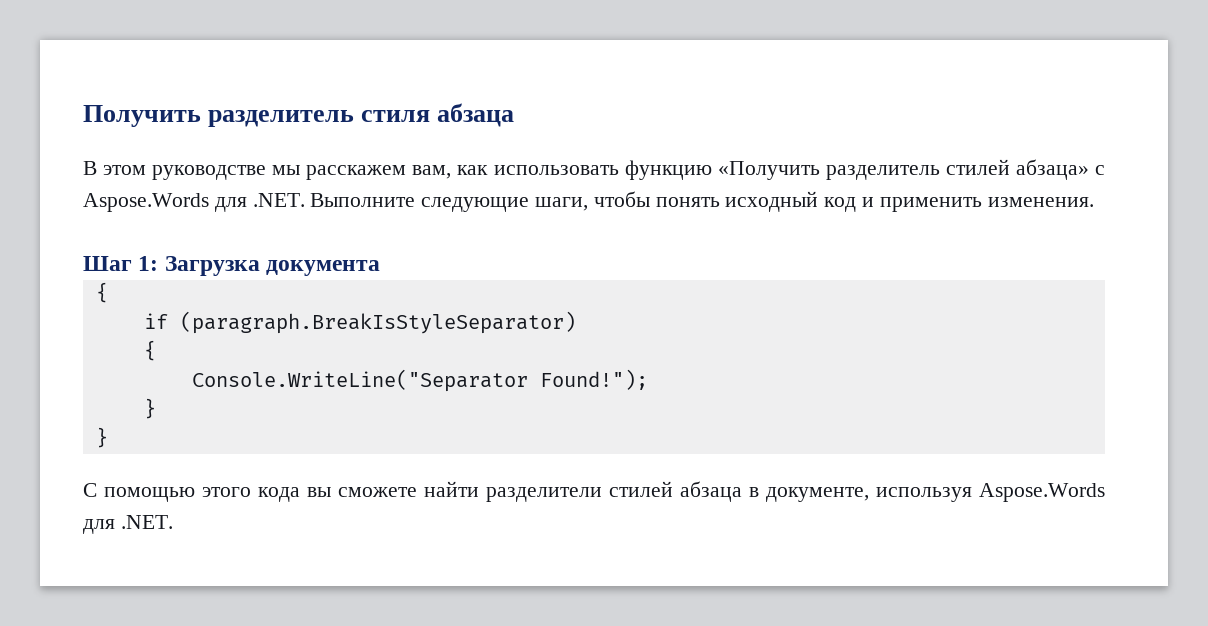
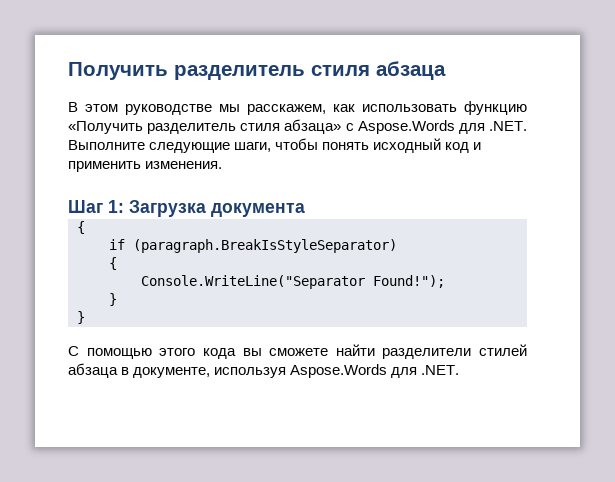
- В этом руководстве мы расскажем вам, как использовать функцию «Получить разделитель стилей абзаца» с Aspose.Words для .NET. Выполните следующие шаги, чтобы понять исходный код и применить изменения.
+ В этом руководстве мы расскажем, как использовать функцию «Получить разделитель стиля абзаца» с Aspose.Words для .NET. Выполните следующие шаги, чтобы понять исходный код и применить изменения.

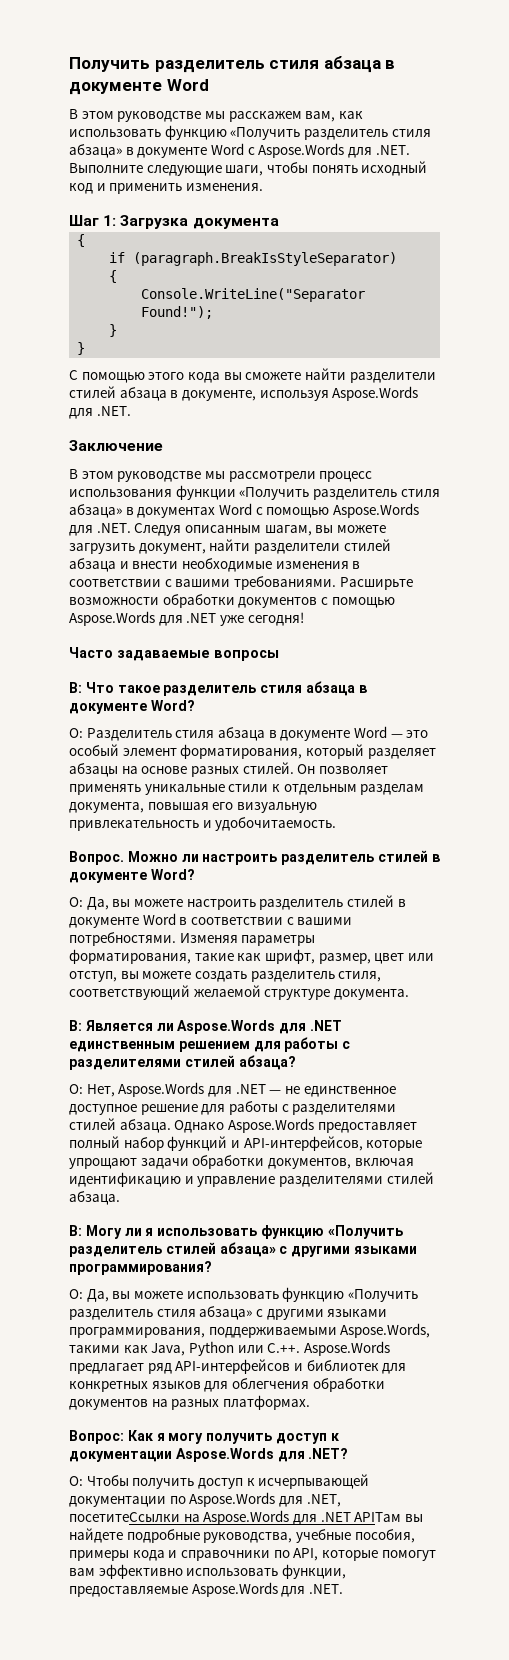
- Получить разделитель стиля абзаца
- В этом руководстве мы расскажем, как использовать функцию «Получить разделитель стиля абзаца» с Aspose.Words для .NET. Выполните следующие шаги, чтобы понять исходный код и применить изменения.
+ Получить разделитель стиля абзаца в документе Word
+ В этом руководстве мы расскажем вам, как использовать функцию «Получить разделитель стиля абзаца» в документе Word с Aspose.Words для .NET. Выполните следующие шаги, чтобы понять исходный код и применить изменения.
+ Заключение
+ В этом руководстве мы рассмотрели процесс использования функции «Получить разделитель стиля абзаца» в документах Word с помощью Aspose.Words для .NET. Следуя описанным шагам, вы можете загрузить документ, найти разделители стилей абзаца и внести необходимые изменения в соответствии с вашими требованиями. Расширьте возможности обработки документов с помощью Aspose.Words для .NET уже сегодня!
+ Часто задаваемые вопросы
+ В: Что такое разделитель стиля абзаца в документе Word?
+ О: Разделитель стиля абзаца в документе Word — это особый элемент форматирования, который разделяет абзацы на основе разных стилей. Он позволяет применять уникальные стили к отдельным разделам документа, повышая его визуальную привлекательность и удобочитаемость.
+ Вопрос. Можно ли настроить разделитель стилей в документе Word?
+ О: Да, вы можете настроить разделитель стилей в документе Word в соответствии с вашими потребностями. Изменяя параметры форматирования, такие как шрифт, размер, цвет или отступ, вы можете создать разделитель стиля, соответствующий желаемой структуре документа.
+ В: Является ли Aspose.Words для .NET единственным решением для работы с разделителями стилей абзаца?
+ О: Нет, Aspose.Words для .NET — не единственное доступное решение для работы с разделителями стилей абзаца. Однако Aspose.Words предоставляет полный набор функций и API-интерфейсов, которые упрощают задачи обработки документов, включая идентификацию и управление разделителями стилей абзаца.
+ В: Могу ли я использовать функцию «Получить разделитель стилей абзаца» с другими языками программирования?
+ О: Да, вы можете использовать функцию «Получить разделитель стиля абзаца» с другими языками программирования, поддерживаемыми Aspose.Words, такими как Java, Python или C.++. Aspose.Words предлагает ряд API-интерфейсов и библиотек для конкретных языков для облегчения обработки документов на разных платформах.
+ Вопрос: Как я могу получить доступ к документации Aspose.Words для .NET?
+ О: Чтобы получить доступ к исчерпывающей документации по Aspose.Words для .NET, посетитеСсылки на Aspose.Words для .NET APIТам вы найдете подробные руководства, учебные пособия, примеры кода и справочники по API, которые помогут вам эффективно использовать функции, предоставляемые Aspose.Words для .NET.

